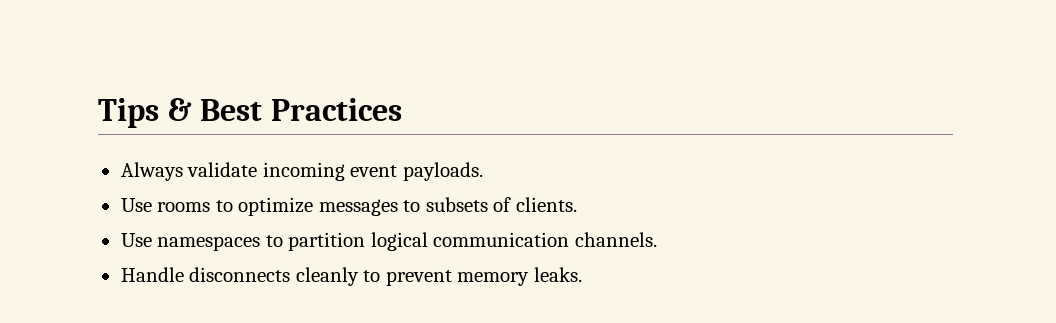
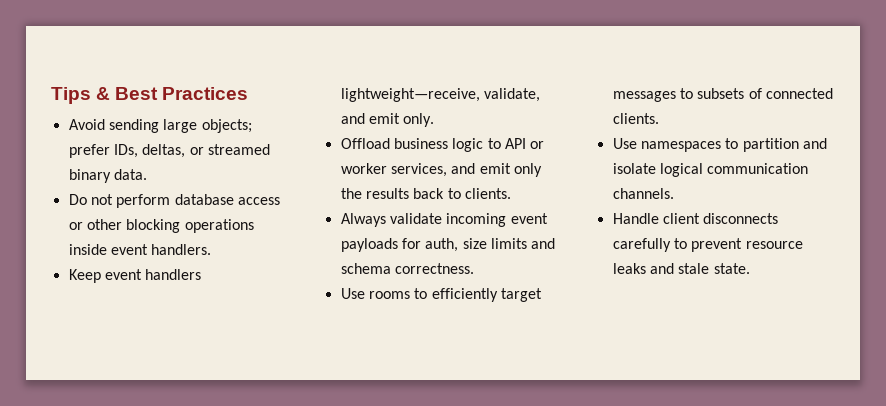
- Always validate incoming event payloads.
+ Avoid sending large objects; prefer IDs, deltas, or streamed binary data.
+ Do not perform database access or other blocking operations inside event handlers.
+ Keep event handlers lightweight—receive, validate, and emit only.
+ Offload business logic to API or worker services, and emit only the results back to clients.
+ Always validate incoming event payloads for auth, size limits and schema correctness.
- Use rooms to optimize messages to subsets of clients.
+ Use rooms to efficiently target messages to subsets of connected clients.
- Use namespaces to partition logical communication channels.
+ Use namespaces to partition and isolate logical communication channels.
- Handle disconnects cleanly to prevent memory leaks.
+ Handle client disconnects carefully to prevent resource leaks and stale state.

